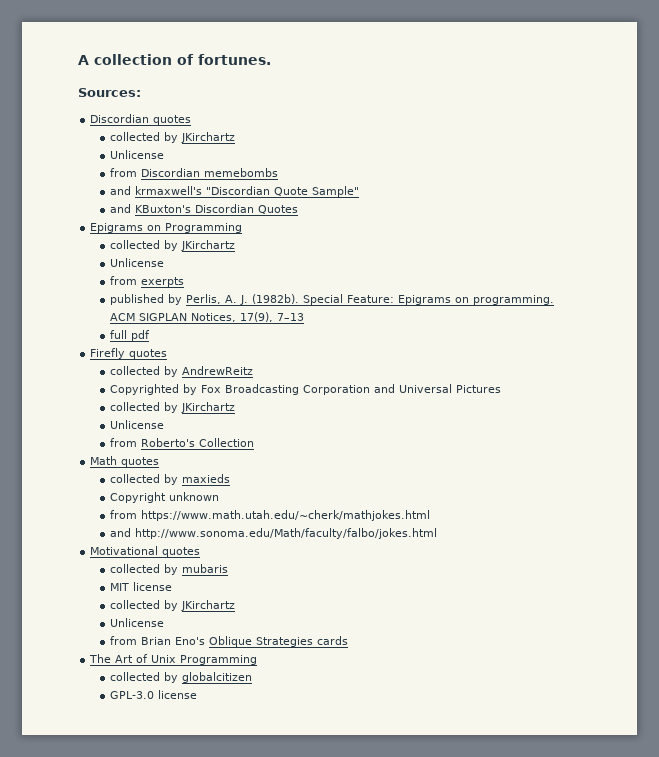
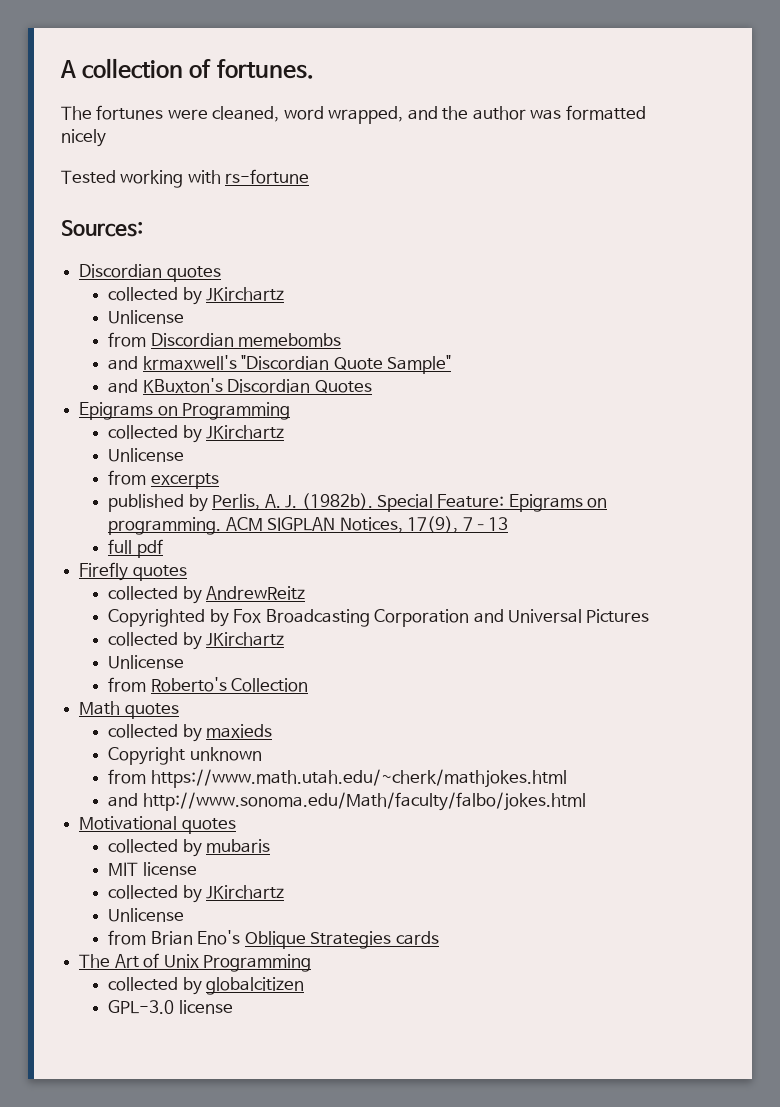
+ The fortunes were cleaned, word wrapped, and the author was formatted nicely
+ Tested working with rs-fortune
- from exerpts
+ from excerpts

